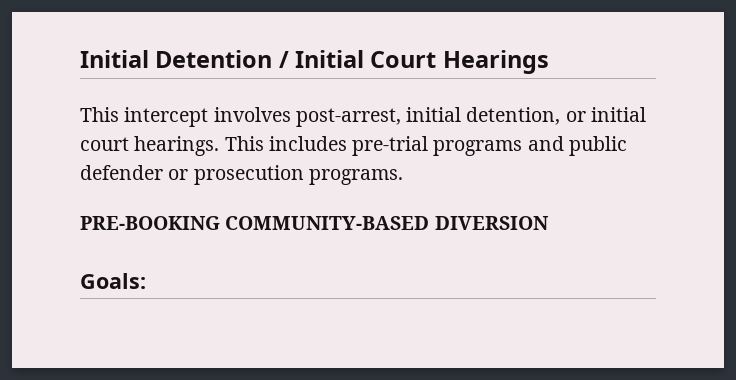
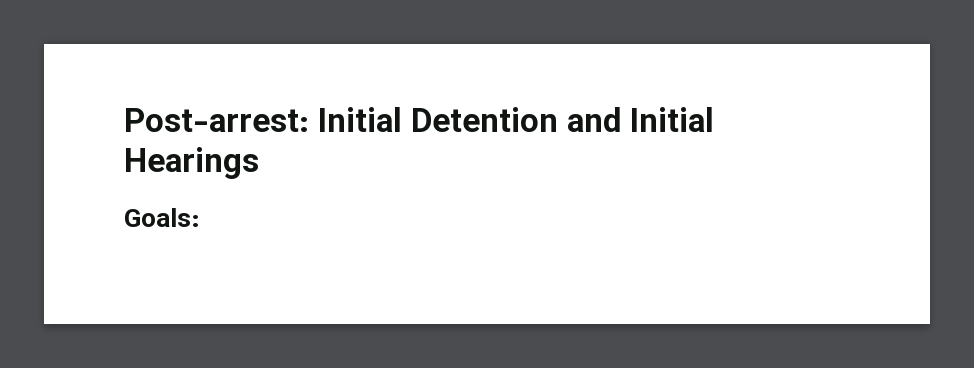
- Initial Detention / Initial Court Hearings
- This intercept involves post-arrest, initial detention, or initial court hearings. This includes pre-trial programs and public defender or prosecution programs.
- PRE-BOOKING COMMUNITY-BASED DIVERSION
+ Post-arrest: Initial Detention and Initial Hearings

